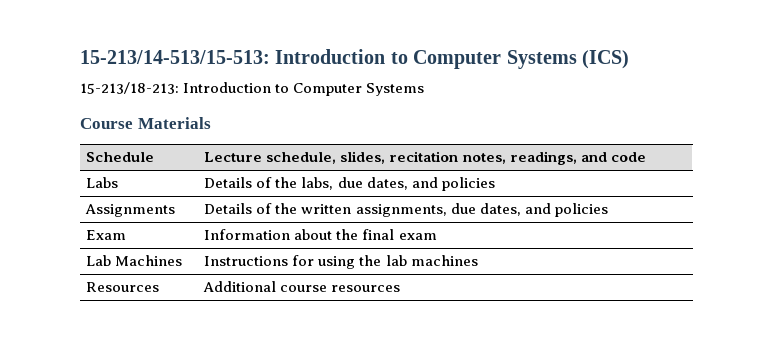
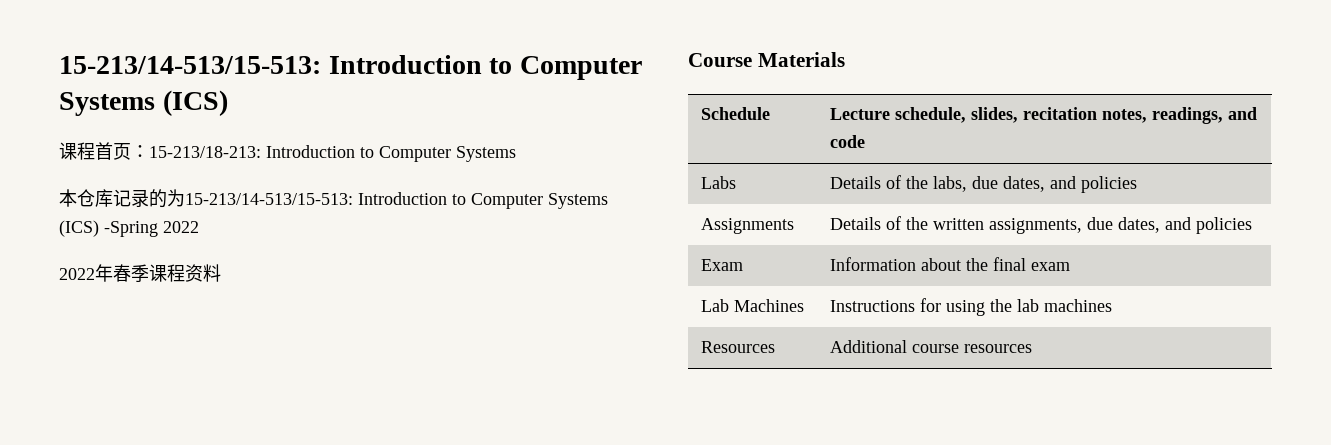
- 15-213/18-213: Introduction to Computer Systems
+ 课程首页：15-213/18-213: Introduction to Computer Systems
+ 本仓库记录的为15-213/14-513/15-513: Introduction to Computer Systems (ICS) -Spring 2022
+ 2022年春季课程资料

